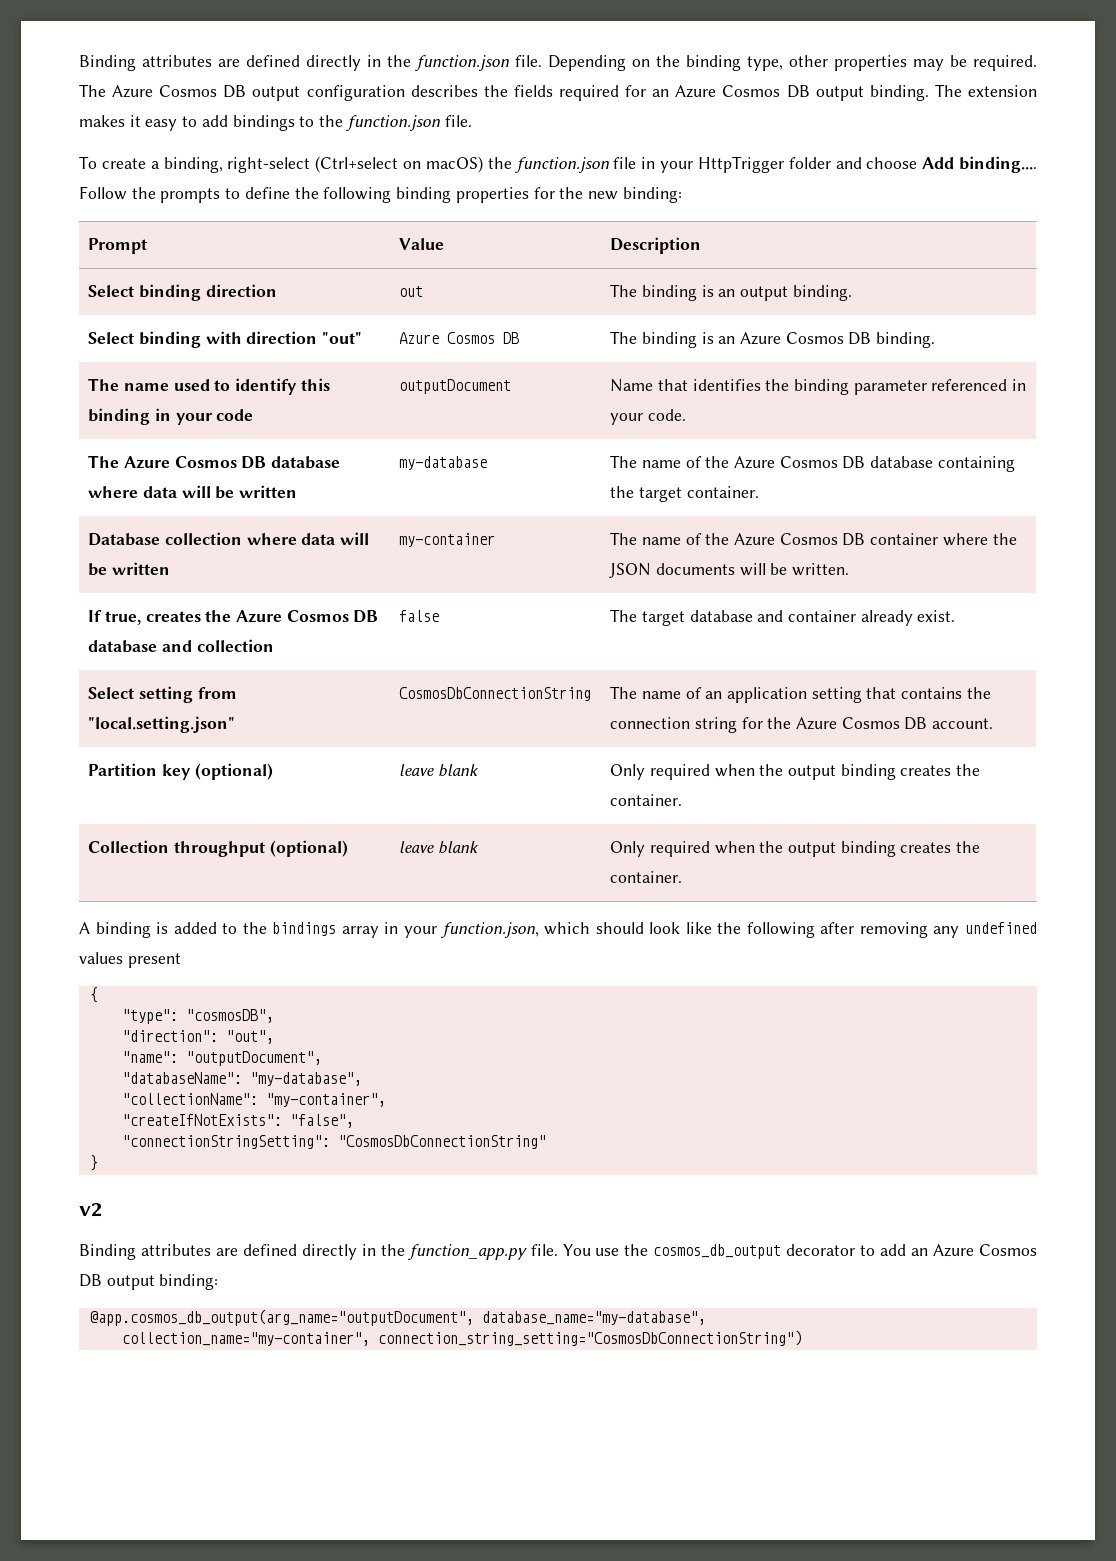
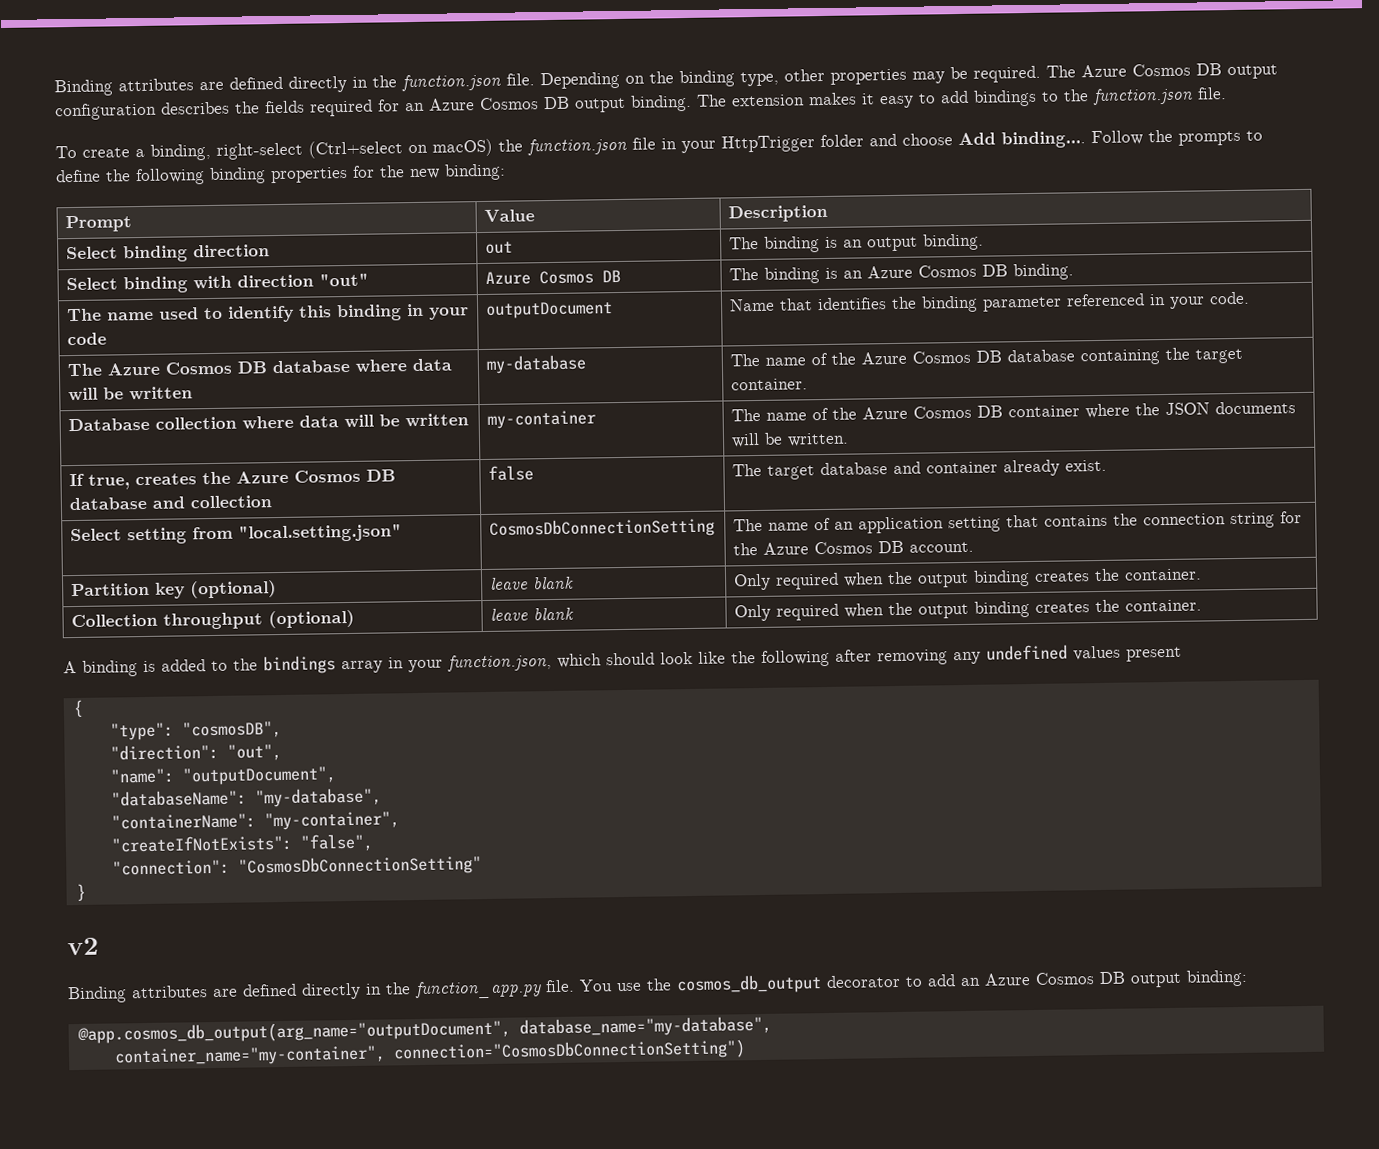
- Select setting from "local.setting.json" | CosmosDbConnectionString | The name of an application setting that contains the connection string for the Azure Cosmos DB account.
+ Select setting from "local.setting.json" | CosmosDbConnectionSetting | The name of an application setting that contains the connection string for the Azure Cosmos DB account.
- "collectionName": "my-container",
+ "containerName": "my-container",
- "connectionStringSetting": "CosmosDbConnectionString"
+ "connection": "CosmosDbConnectionSetting"
- collection_name="my-container", connection_string_setting="CosmosDbConnectionString")
+ container_name="my-container", connection="CosmosDbConnectionSetting")

